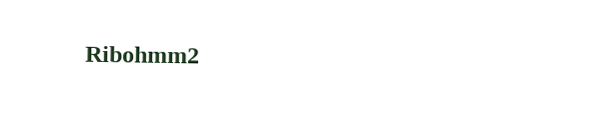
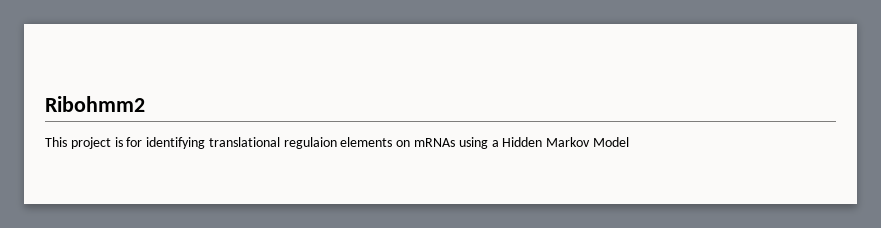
+ This project is for identifying translational regulaion elements on mRNAs using a Hidden Markov Model

